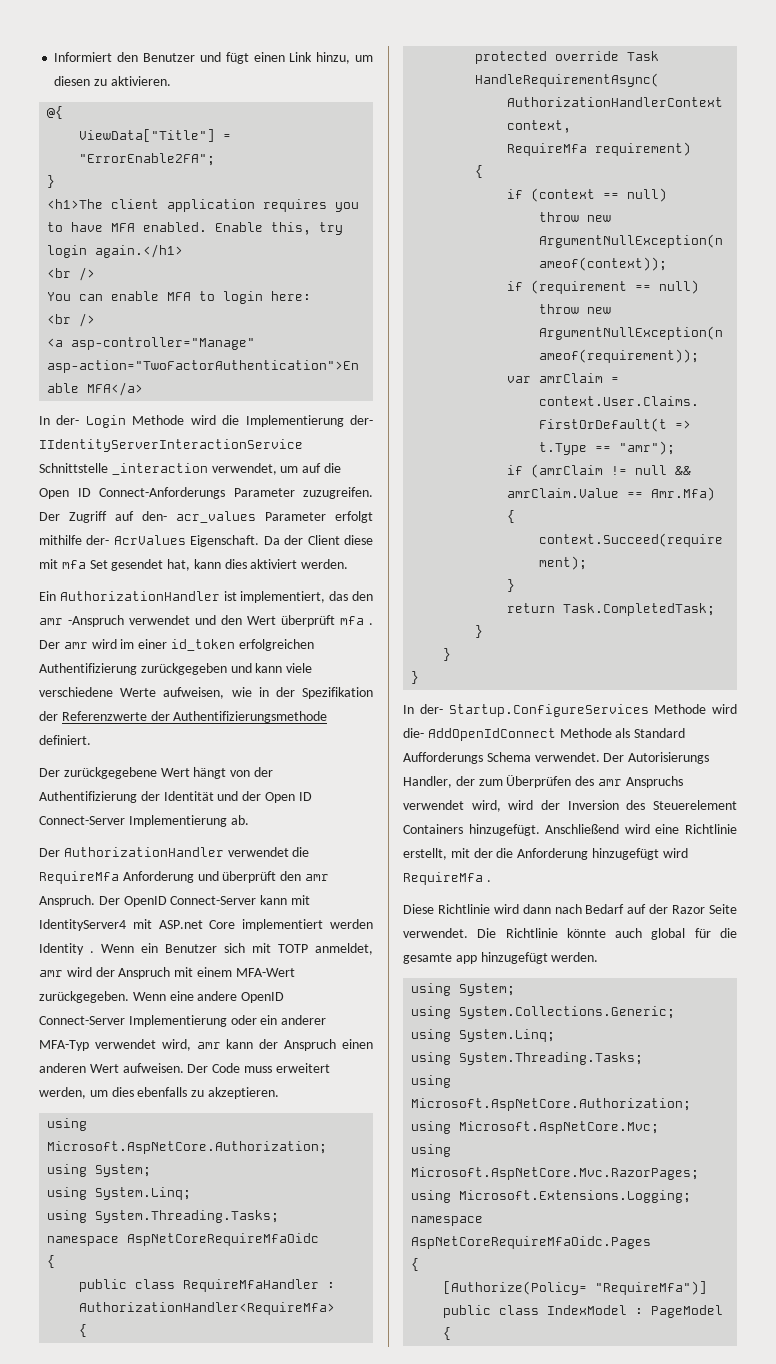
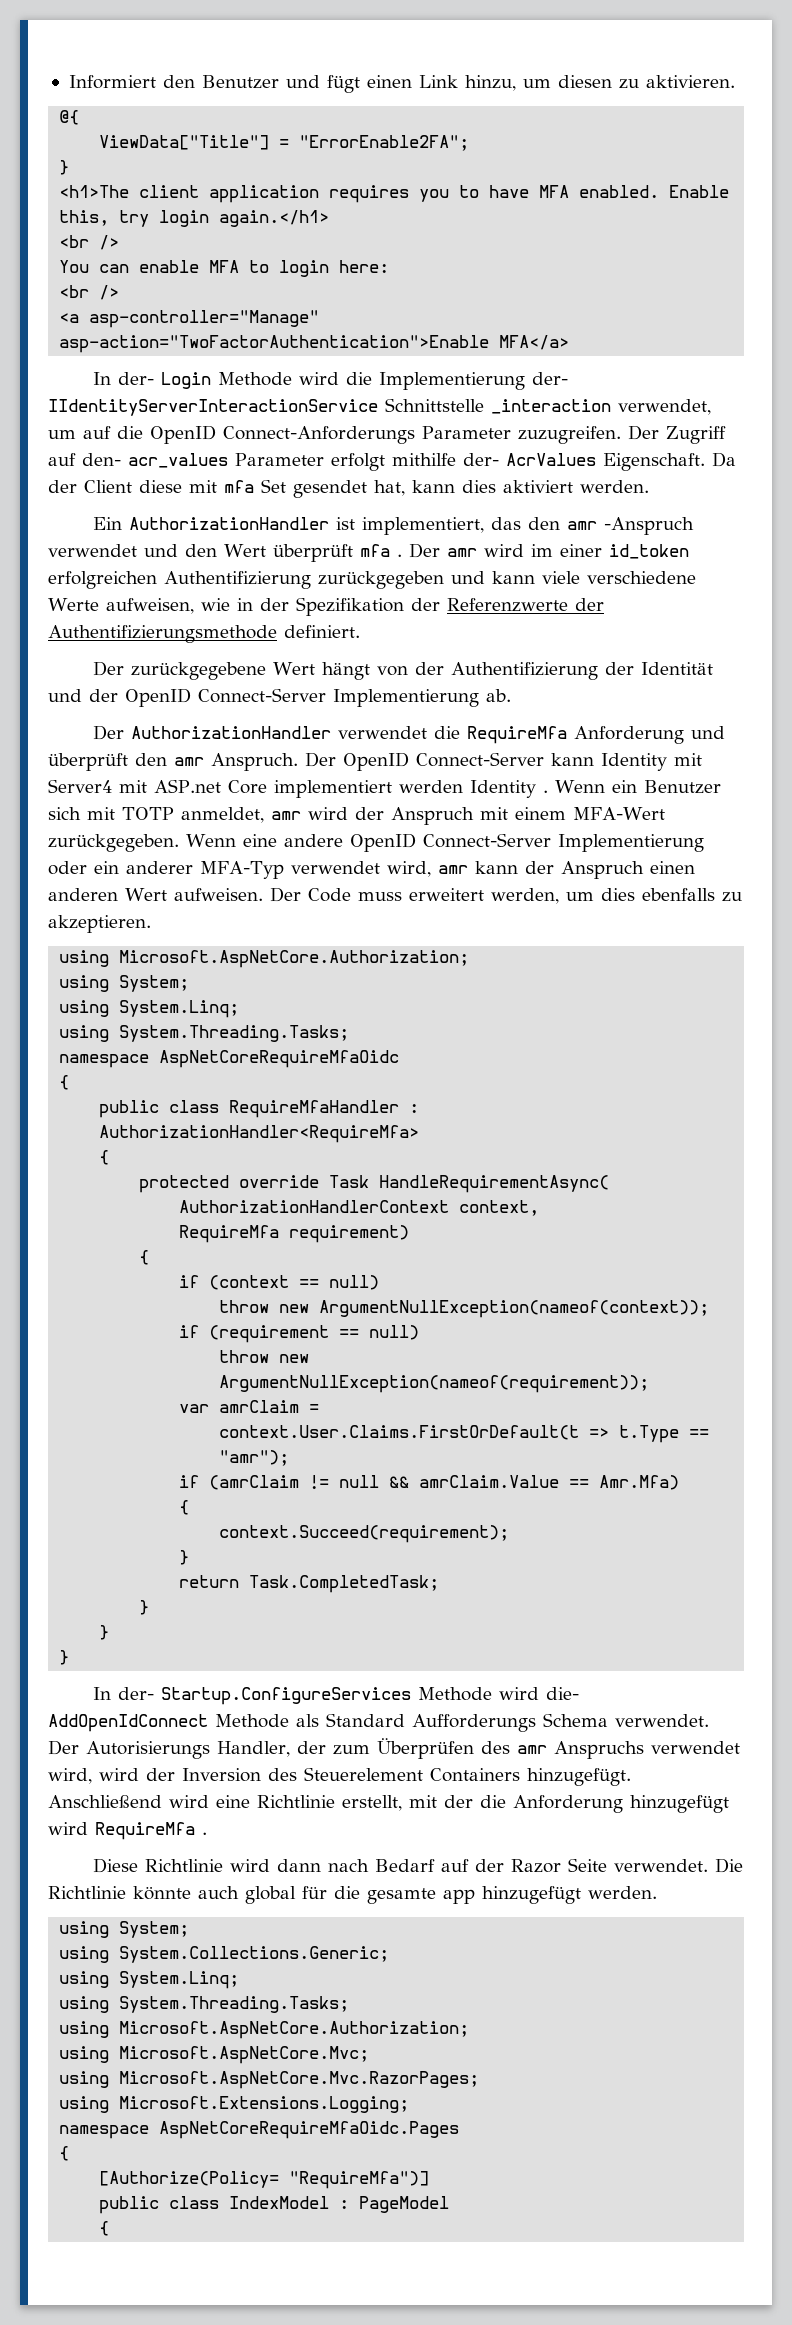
- In der- Login Methode wird die Implementierung der- IIdentityServerInteractionService Schnittstelle _interaction verwendet, um auf die Open ID Connect-Anforderungs Parameter zuzugreifen.
+ In der- Login Methode wird die Implementierung der- IIdentityServerInteractionService Schnittstelle _interaction verwendet, um auf die OpenID Connect-Anforderungs Parameter zuzugreifen.
- Der zurückgegebene Wert hängt von der Authentifizierung der Identität und der Open ID Connect-Server Implementierung ab.
+ Der zurückgegebene Wert hängt von der Authentifizierung der Identität und der OpenID Connect-Server Implementierung ab.
- Der OpenID Connect-Server kann mit IdentityServer4 mit ASP.net Core implementiert werden Identity .
+ Der OpenID Connect-Server kann Identity mit Server4 mit ASP.net Core implementiert werden Identity .

